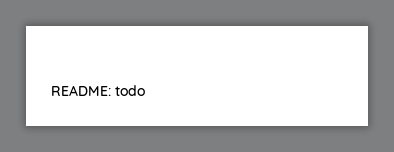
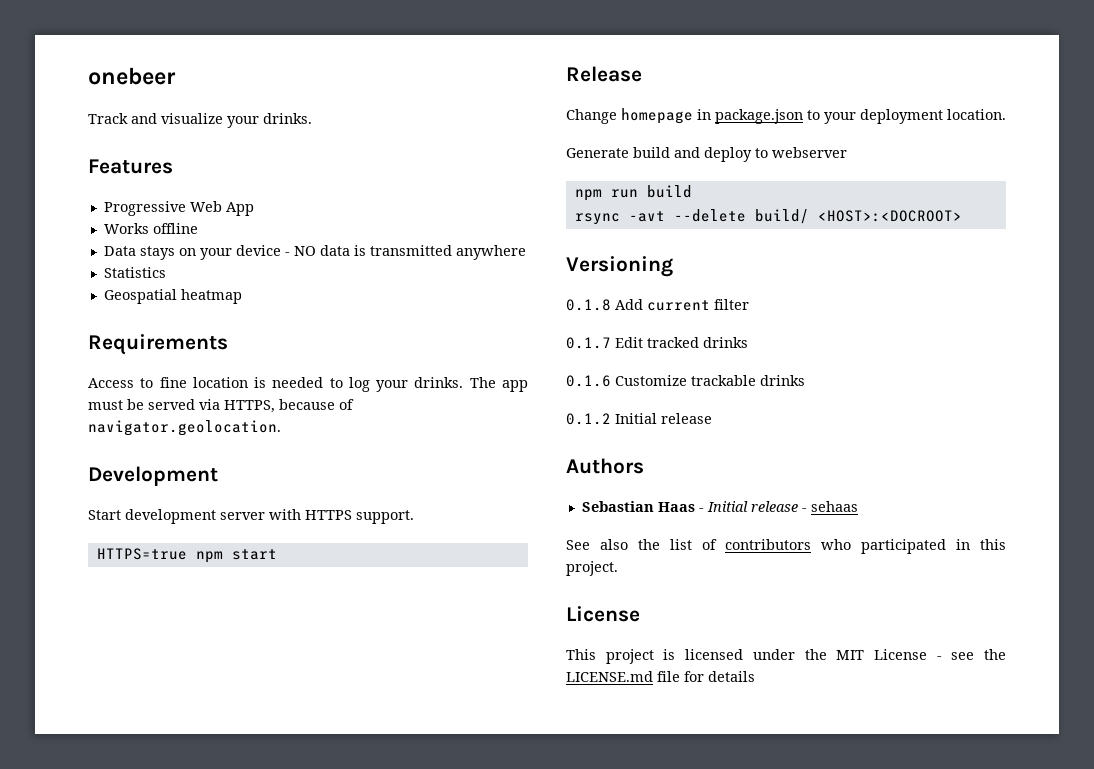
- README: todo
+ onebeer
+ Track and visualize your drinks.
+ Features
+ Progressive Web App
+ Works offline
+ Data stays on your device - NO data is transmitted anywhere
+ Statistics
+ Geospatial heatmap
+ Requirements
+ Access to fine location is needed to log your drinks. The app must be served via HTTPS, because of navigator.geolocation.
+ Development
+ Start development server with HTTPS support.
+ HTTPS=true npm start
+ Release
+ Change homepage in package.json to your deployment location.
+ Generate build and deploy to webserver
+ npm run build
+ rsync -avt --delete build/ <HOST>:<DOCROOT>
+ Versioning
+ 0.1.8 Add current filter
+ 0.1.7 Edit tracked drinks
+ 0.1.6 Customize trackable drinks
+ 0.1.2 Initial release
+ Authors
+ Sebastian Haas - Initial release - sehaas
+ See also the list of contributors who participated in this project.
+ License
+ This project is licensed under the MIT License - see the LICENSE.md file for details

